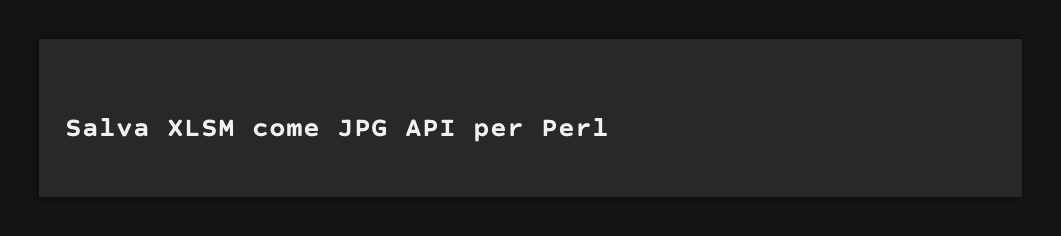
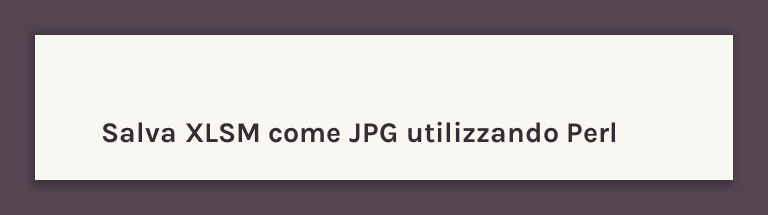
- Salva XLSM come JPG API per Perl
+ Salva XLSM come JPG utilizzando Perl

